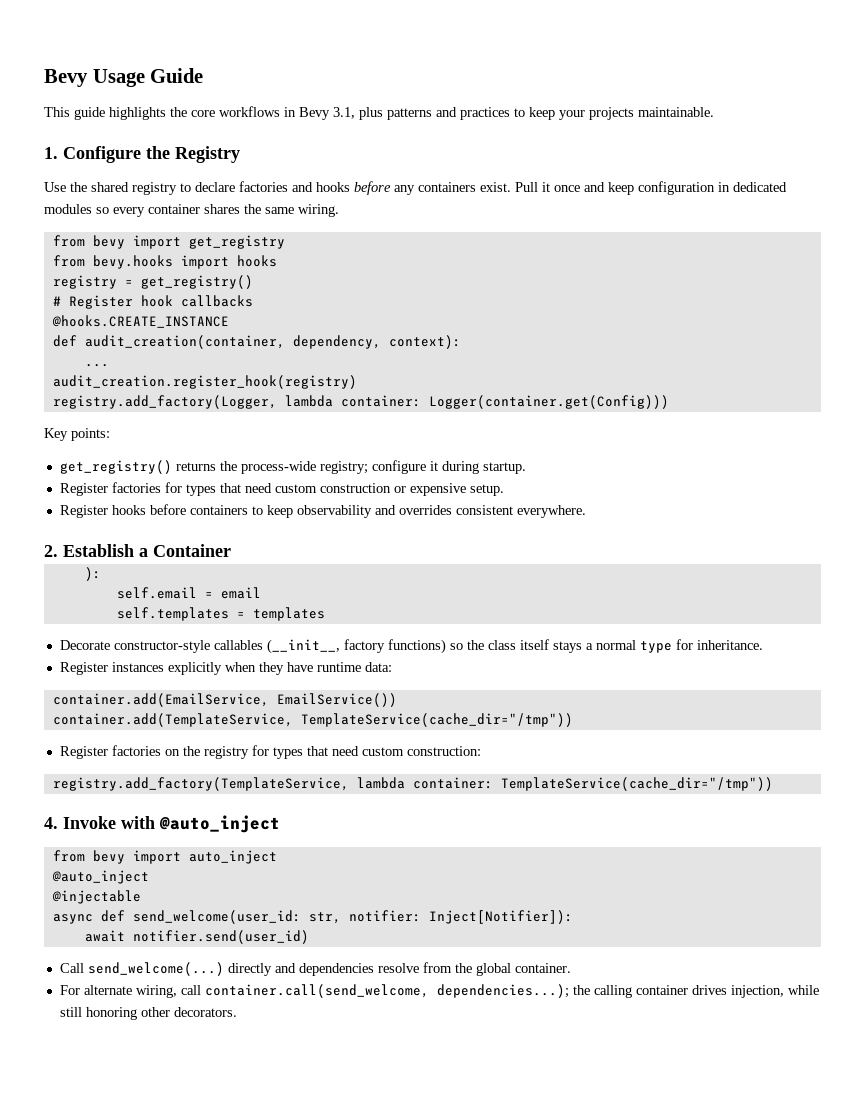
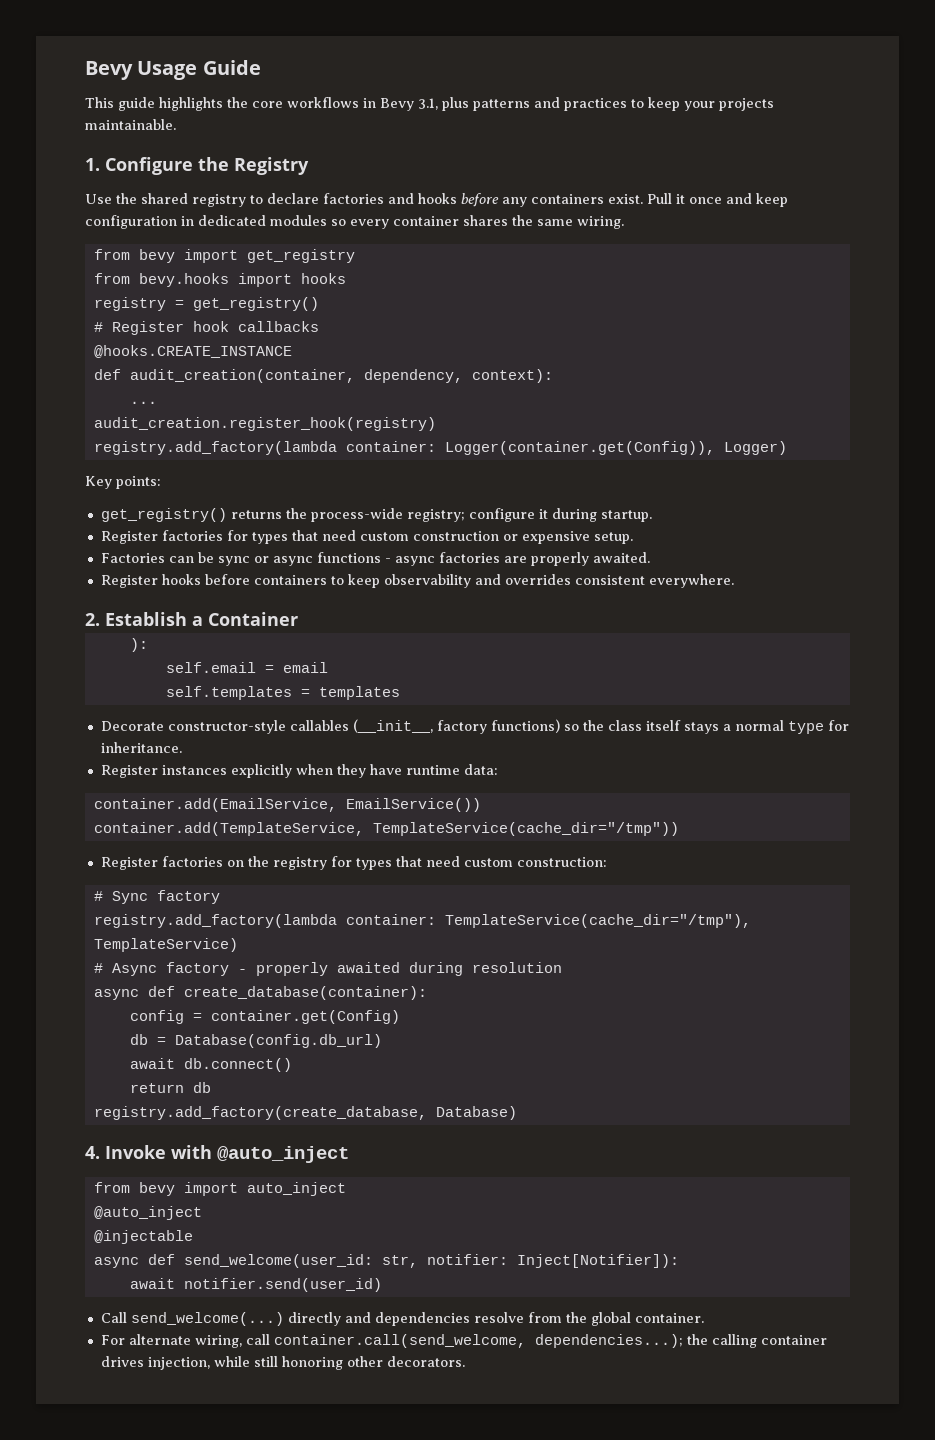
- registry.add_factory(Logger, lambda container: Logger(container.get(Config)))
+ registry.add_factory(lambda container: Logger(container.get(Config)), Logger)
+ Factories can be sync or async functions - async factories are properly awaited.
- registry.add_factory(TemplateService, lambda container: TemplateService(cache_dir="/tmp"))
+ # Sync factory
+ registry.add_factory(lambda container: TemplateService(cache_dir="/tmp"), TemplateService)
+ # Async factory - properly awaited during resolution
+ async def create_database(container):
+ config = container.get(Config)
+ db = Database(config.db_url)
+ await db.connect()
+ return db
+ registry.add_factory(create_database, Database)

